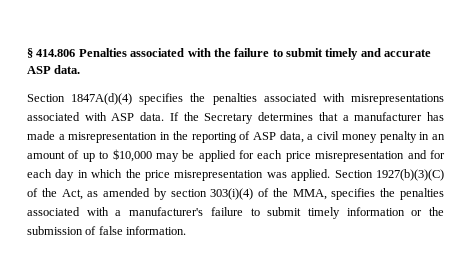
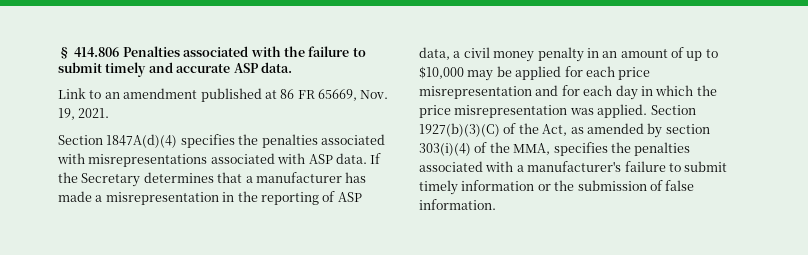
+ Link to an amendment published at 86 FR 65669, Nov. 19, 2021.

